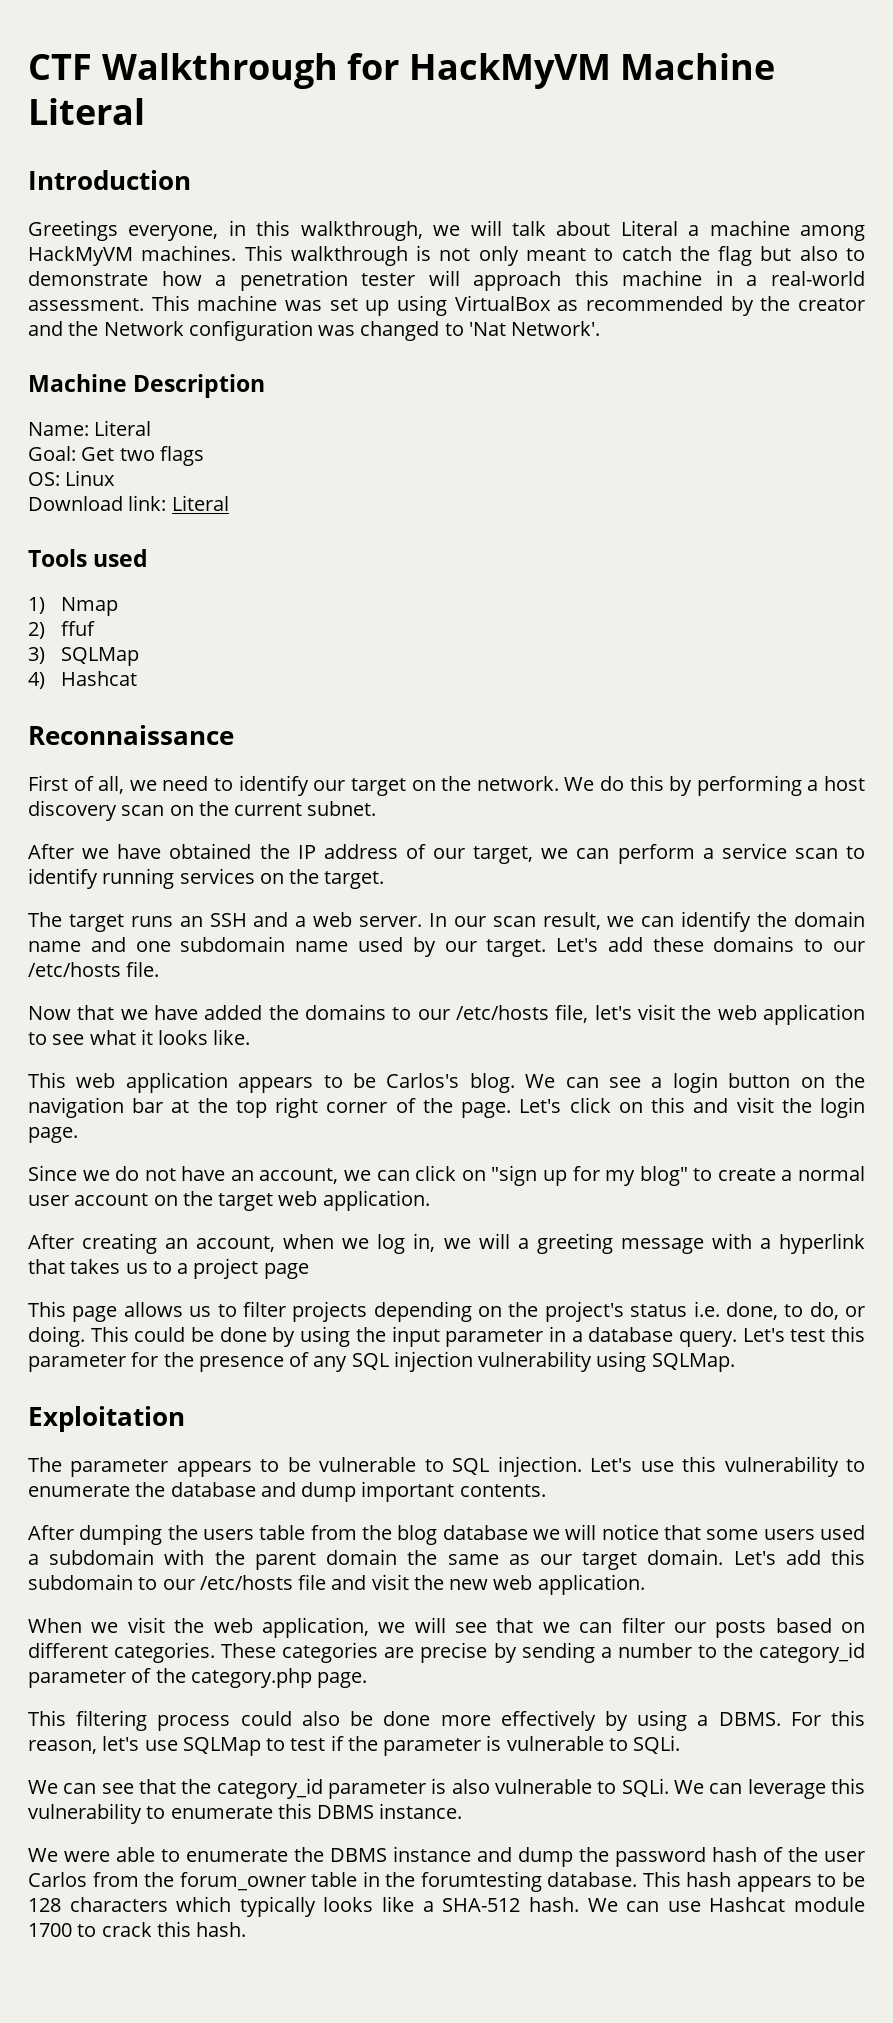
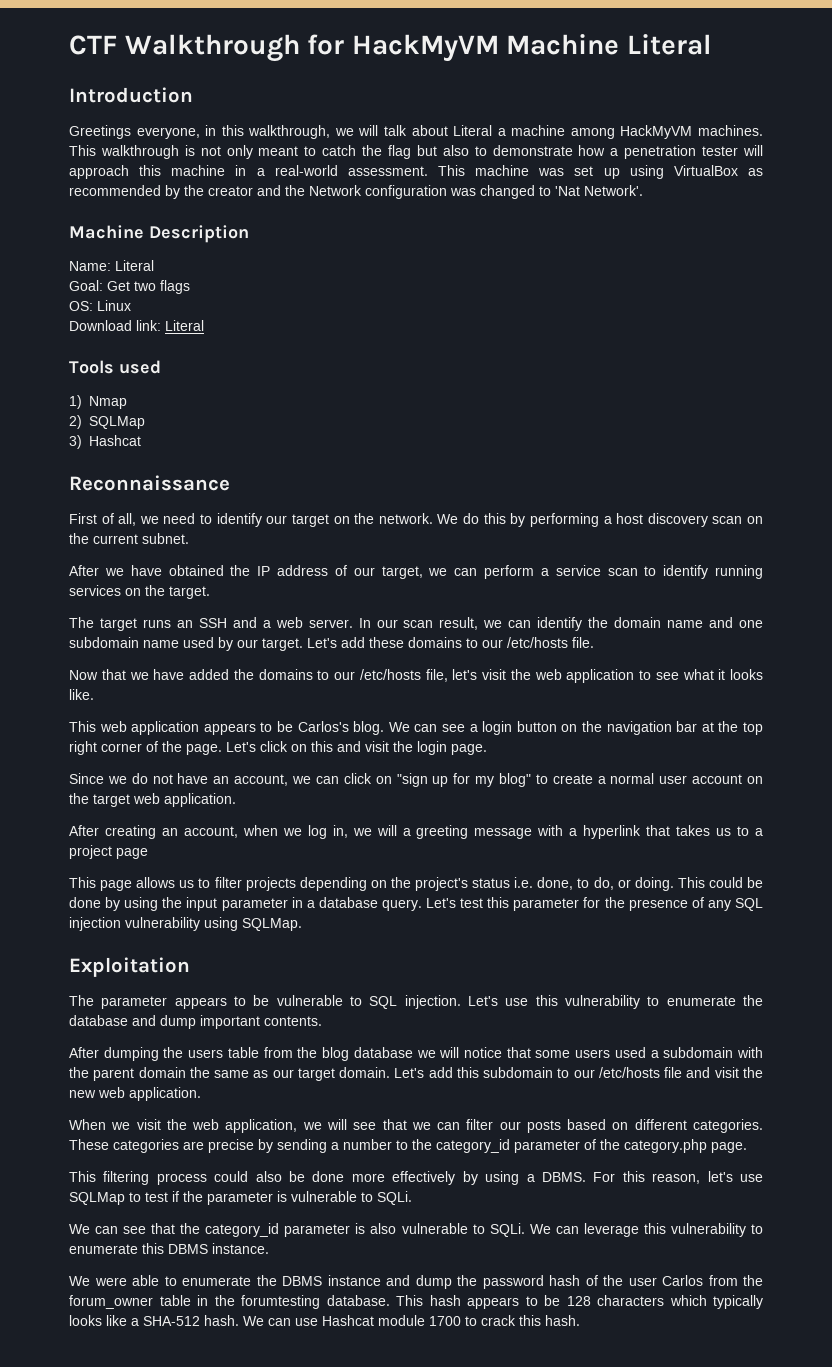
- 2) ffuf
- 3) SQLMap
+ 2) SQLMap
- 4) Hashcat
+ 3) Hashcat

